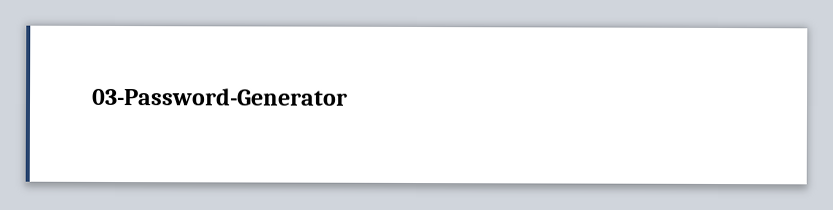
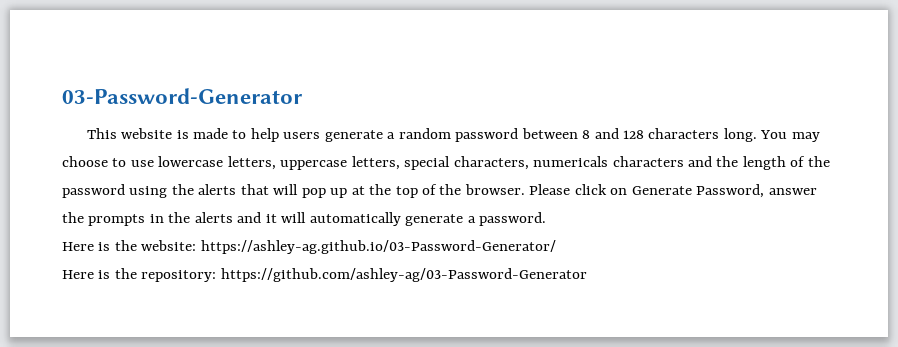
+ This website is made to help users generate a random password between 8 and 128 characters long. You may choose to use lowercase letters, uppercase letters, special characters, numericals characters and the length of the password using the alerts that will pop up at the top of the browser. Please click on Generate Password, answer the prompts in the alerts and it will automatically generate a password.
+ Here is the website: https://ashley-ag.github.io/03-Password-Generator/
+ Here is the repository: https://github.com/ashley-ag/03-Password-Generator

